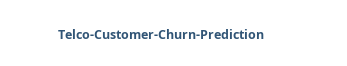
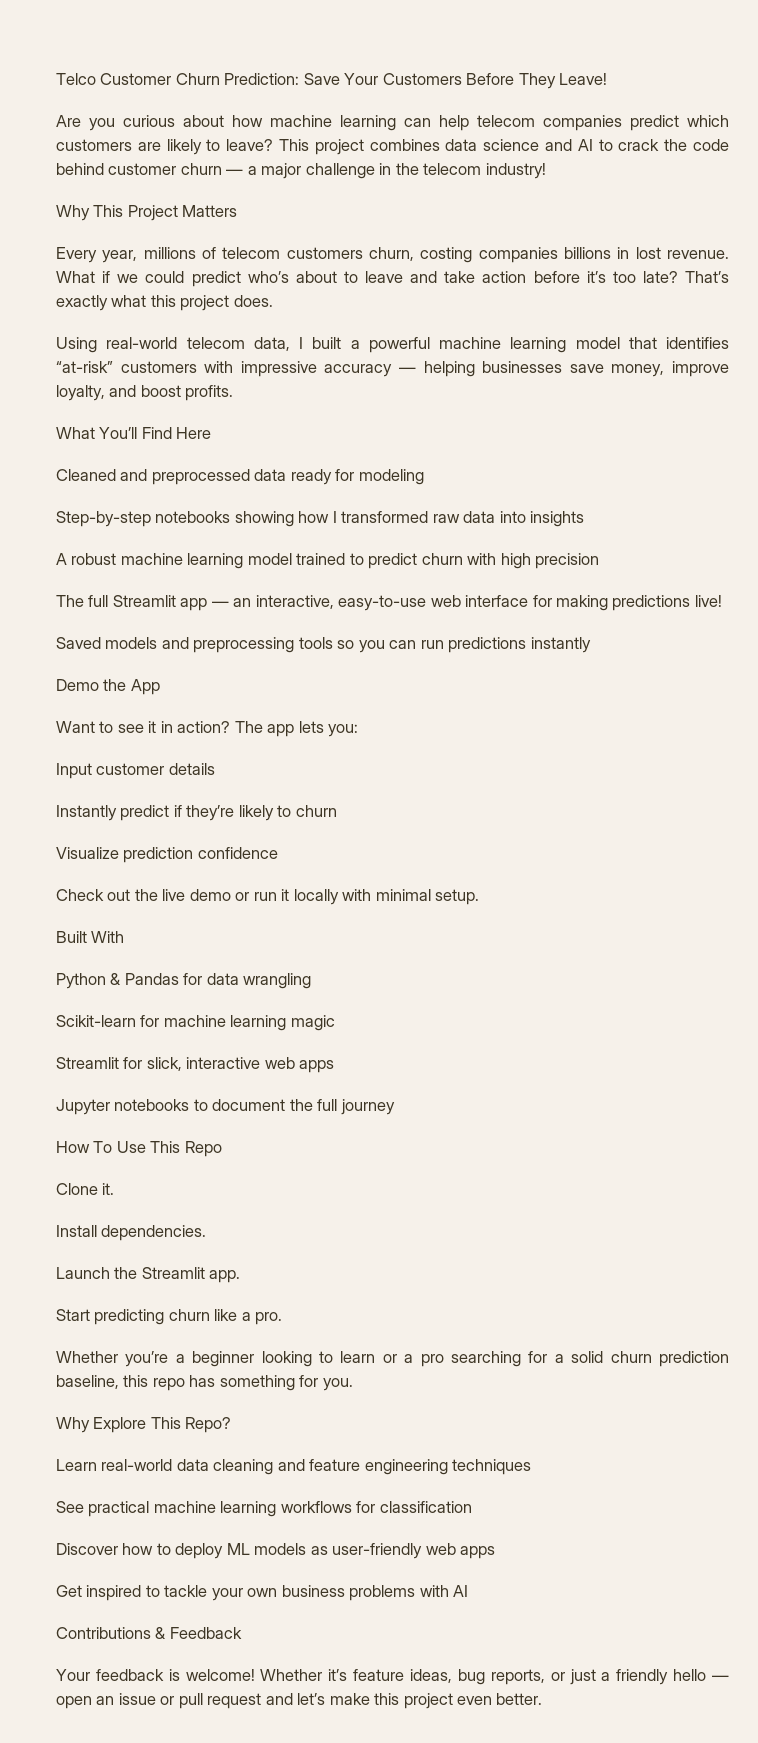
- Telco-Customer-Churn-Prediction
+ Telco Customer Churn Prediction: Save Your Customers Before They Leave!
+ Are you curious about how machine learning can help telecom companies predict which customers are likely to leave? This project combines data science and AI to crack the code behind customer churn — a major challenge in the telecom industry!
+ Why This Project Matters
+ Every year, millions of telecom customers churn, costing companies billions in lost revenue. What if we could predict who’s about to leave and take action before it’s too late? That’s exactly what this project does.
+ Using real-world telecom data, I built a powerful machine learning model that identifies “at-risk” customers with impressive accuracy — helping businesses save money, improve loyalty, and boost profits.
+ What You’ll Find Here
+ Cleaned and preprocessed data ready for modeling
+ Step-by-step notebooks showing how I transformed raw data into insights
+ A robust machine learning model trained to predict churn with high precision
+ The full Streamlit app — an interactive, easy-to-use web interface for making predictions live!
+ Saved models and preprocessing tools so you can run predictions instantly
+ Demo the App
+ Want to see it in action? The app lets you:
+ Input customer details
+ Instantly predict if they’re likely to churn
+ Visualize prediction confidence
+ Check out the live demo or run it locally with minimal setup.
+ Built With
+ Python & Pandas for data wrangling
+ Scikit-learn for machine learning magic
+ Streamlit for slick, interactive web apps
+ Jupyter notebooks to document the full journey
+ How To Use This Repo
+ Clone it.
+ Install dependencies.
+ Launch the Streamlit app.
+ Start predicting churn like a pro.
+ Whether you’re a beginner looking to learn or a pro searching for a solid churn prediction baseline, this repo has something for you.
+ Why Explore This Repo?
+ Learn real-world data cleaning and feature engineering techniques
+ See practical machine learning workflows for classification
+ Discover how to deploy ML models as user-friendly web apps
+ Get inspired to tackle your own business problems with AI
+ Contributions & Feedback
+ Your feedback is welcome! Whether it’s feature ideas, bug reports, or just a friendly hello — open an issue or pull request and let’s make this project even better.

